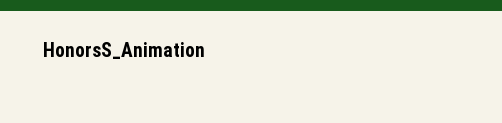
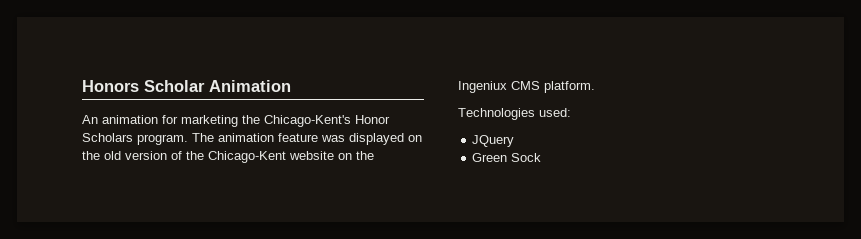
- HonorsS_Animation
+ Honors Scholar Animation
+ An animation for marketing the Chicago-Kent's Honor Scholars program. The animation feature was displayed on the old version of the Chicago-Kent website on the Ingeniux CMS platform.
+ Technologies used:
+ JQuery
+ Green Sock

